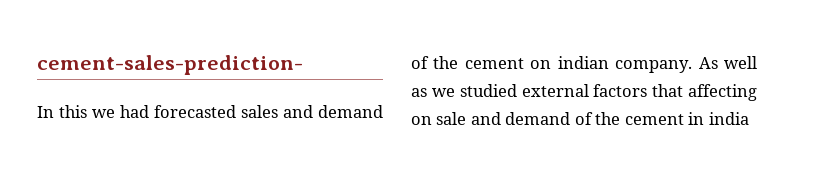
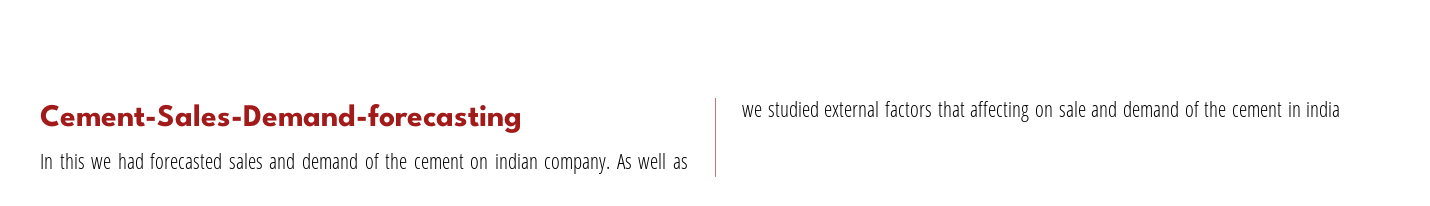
- cement-sales-prediction-
+ Cement-Sales-Demand-forecasting

